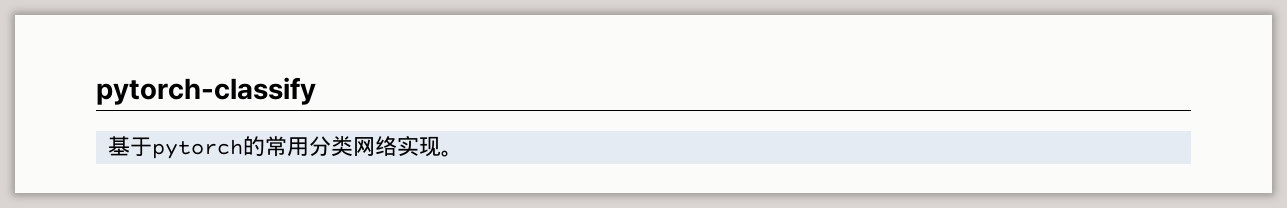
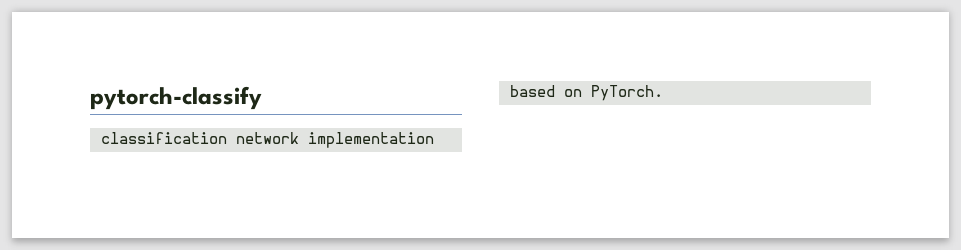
- 基于pytorch的常用分类网络实现。
+ classification network implementation based on PyTorch.

